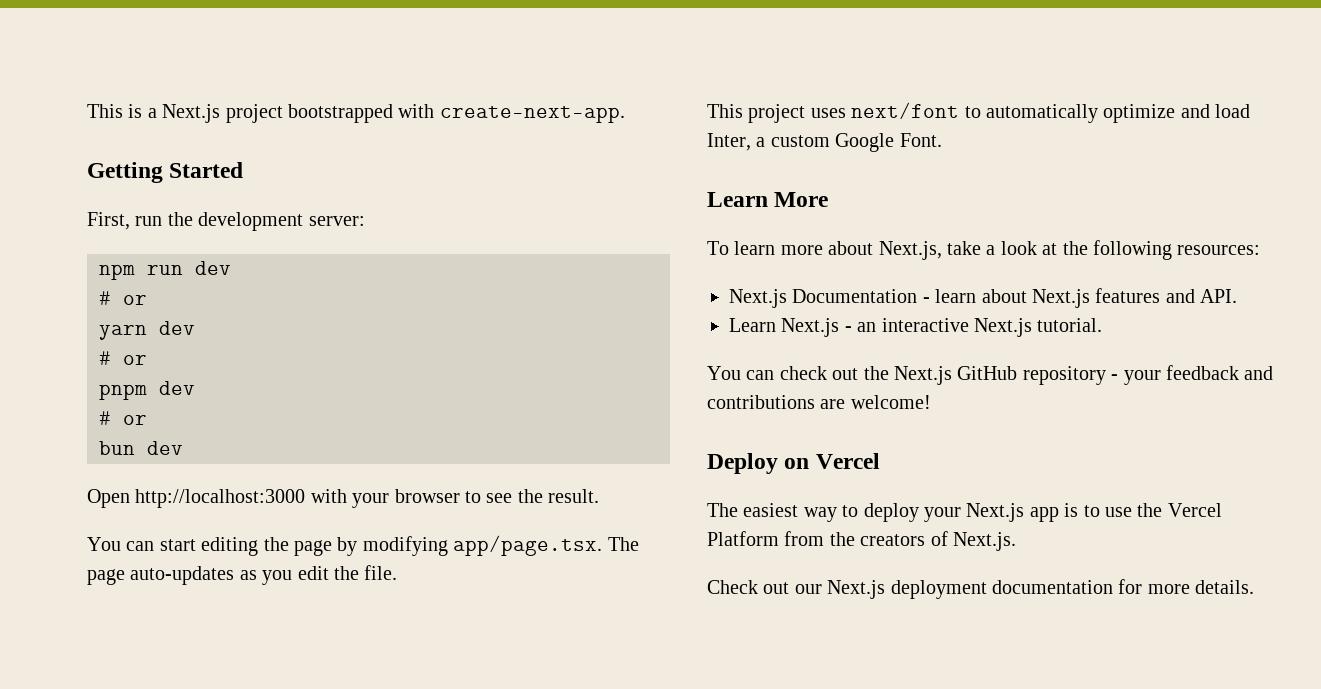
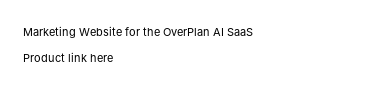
- This is a Next.js project bootstrapped with create-next-app.
- Getting Started
- First, run the development server:
- npm run dev
- # or
- yarn dev
- # or
- pnpm dev
- # or
- bun dev
- Open http://localhost:3000 with your browser to see the result.
- You can start editing the page by modifying app/page.tsx. The page auto-updates as you edit the file.
- This project uses next/font to automatically optimize and load Inter, a custom Google Font.
- Learn More
- To learn more about Next.js, take a look at the following resources:
- Next.js Documentation - learn about Next.js features and API.
- Learn Next.js - an interactive Next.js tutorial.
- You can check out the Next.js GitHub repository - your feedback and contributions are welcome!
- Deploy on Vercel
- The easiest way to deploy your Next.js app is to use the Vercel Platform from the creators of Next.js.
- Check out our Next.js deployment documentation for more details.
+ Marketing Website for the OverPlan AI SaaS
+ Product link here

